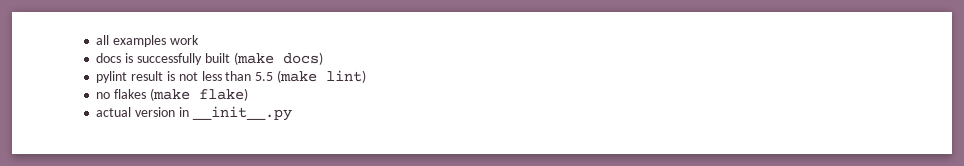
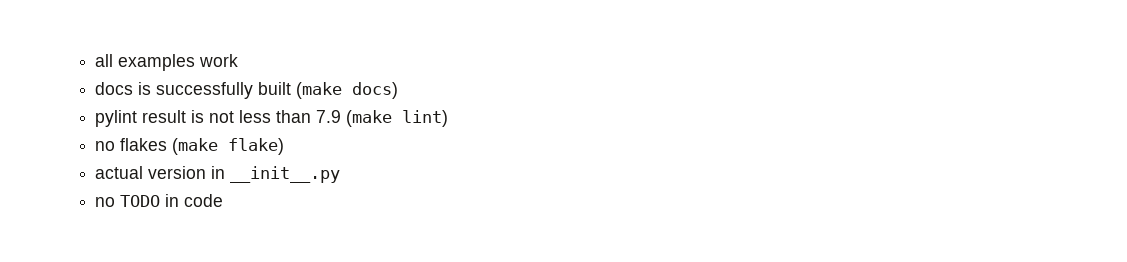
- pylint result is not less than 5.5 (make lint)
+ pylint result is not less than 7.9 (make lint)
+ no TODO in code

